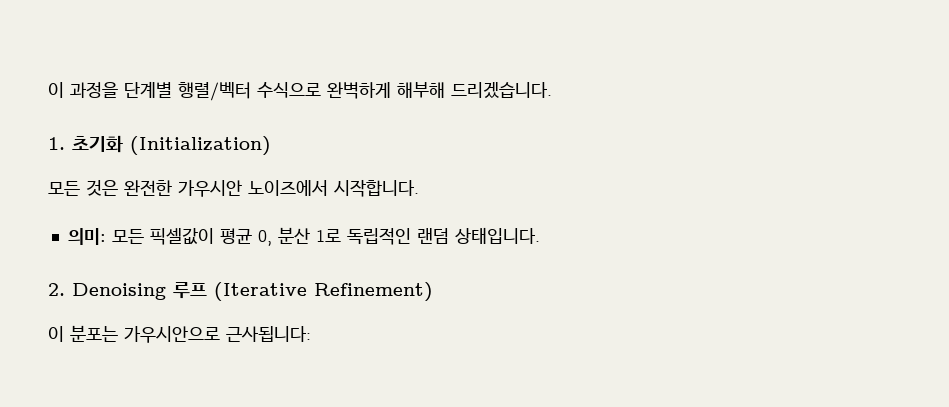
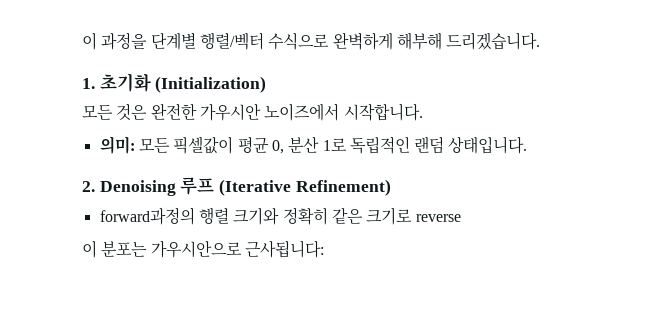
+ forward과정의 행렬 크기와 정확히 같은 크기로 reverse

